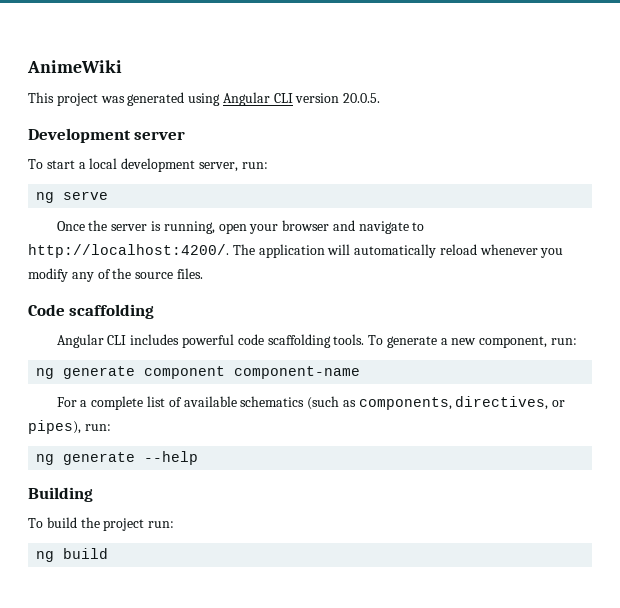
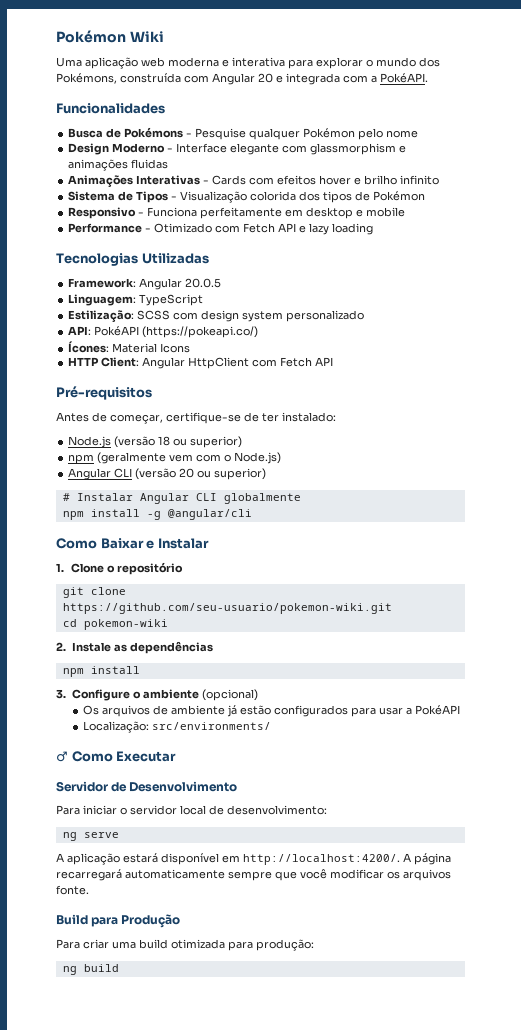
- AnimeWiki
- This project was generated using Angular CLI version 20.0.5.
- Development server
- To start a local development server, run:
+ Pokémon Wiki
+ Uma aplicação web moderna e interativa para explorar o mundo dos Pokémons, construída com Angular 20 e integrada com a PokéAPI.
+ Funcionalidades
+ Busca de Pokémons - Pesquise qualquer Pokémon pelo nome
+ Design Moderno - Interface elegante com glassmorphism e animações fluidas
+ Animações Interativas - Cards com efeitos hover e brilho infinito
+ Sistema de Tipos - Visualização colorida dos tipos de Pokémon
+ Responsivo - Funciona perfeitamente em desktop e mobile
+ Performance - Otimizado com Fetch API e lazy loading
+ Tecnologias Utilizadas
+ Framework: Angular 20.0.5
+ Linguagem: TypeScript
+ Estilização: SCSS com design system personalizado
+ API: PokéAPI (https://pokeapi.co/)
+ Ícones: Material Icons
+ HTTP Client: Angular HttpClient com Fetch API
+ Pré-requisitos
+ Antes de começar, certifique-se de ter instalado:
+ Node.js (versão 18 ou superior)
+ npm (geralmente vem com o Node.js)
+ Angular CLI (versão 20 ou superior)
+ # Instalar Angular CLI globalmente
+ npm install -g @angular/cli
+ Como Baixar e Instalar
+ 1. Clone o repositório
+ git clone https://github.com/seu-usuario/pokemon-wiki.git
+ cd pokemon-wiki
+ 2. Instale as dependências
+ npm install
+ 3. Configure o ambiente (opcional)
+ Os arquivos de ambiente já estão configurados para usar a PokéAPI
+ Localização: src/environments/
+ ♂ Como Executar
+ Servidor de Desenvolvimento
+ Para iniciar o servidor local de desenvolvimento:
  ng serve
- Once the server is running, open your browser and navigate to http://localhost:4200/. The application will automatically reload whenever you modify any of the source files.
- Code scaffolding
- Angular CLI includes powerful code scaffolding tools. To generate a new component, run:
- ng generate component component-name
- For a complete list of available schematics (such as components, directives, or pipes), run:
- ng generate --help
- Building
- To build the project run:
+ A aplicação estará disponível em http://localhost:4200/. A página recarregará automaticamente sempre que você modificar os arquivos fonte.
+ Build para Produção
+ Para criar uma build otimizada para produção:

